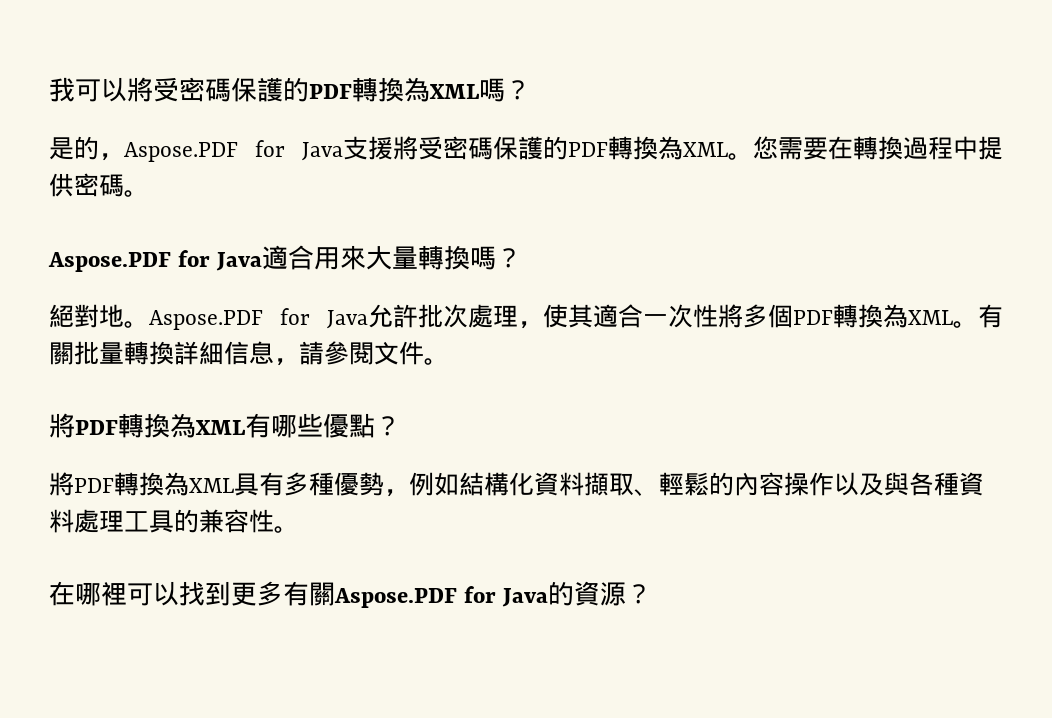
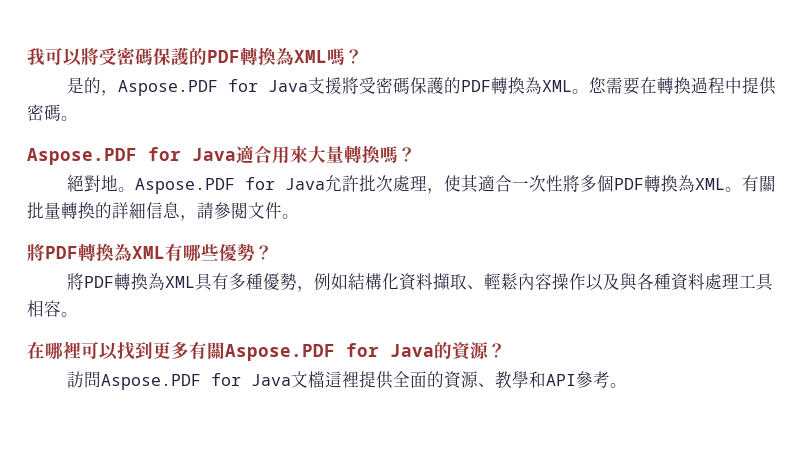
- 有關批量轉換詳細信息，請參閱文件。
+ 有關批量轉換的詳細信息，請參閱文件。
- 將PDF轉換為XML有哪些優點？
+ 將PDF轉換為XML有哪些優勢？
- 將PDF轉換為XML具有多種優勢，例如結構化資料擷取、輕鬆的內容操作以及與各種資料處理工具的兼容性。
+ 將PDF轉換為XML具有多種優勢，例如結構化資料擷取、輕鬆內容操作以及與各種資料處理工具相容。
+ 訪問Aspose.PDF for Java文檔這裡提供全面的資源、教學和API參考。

